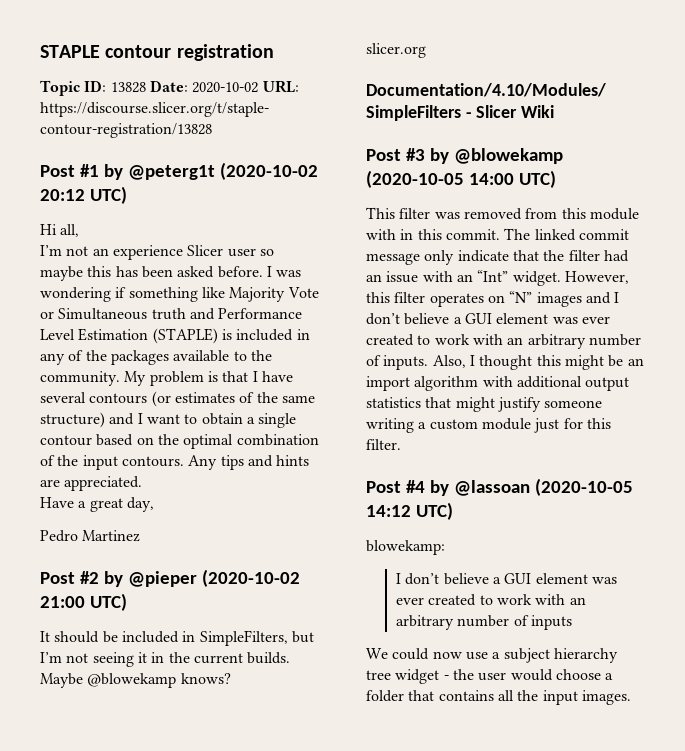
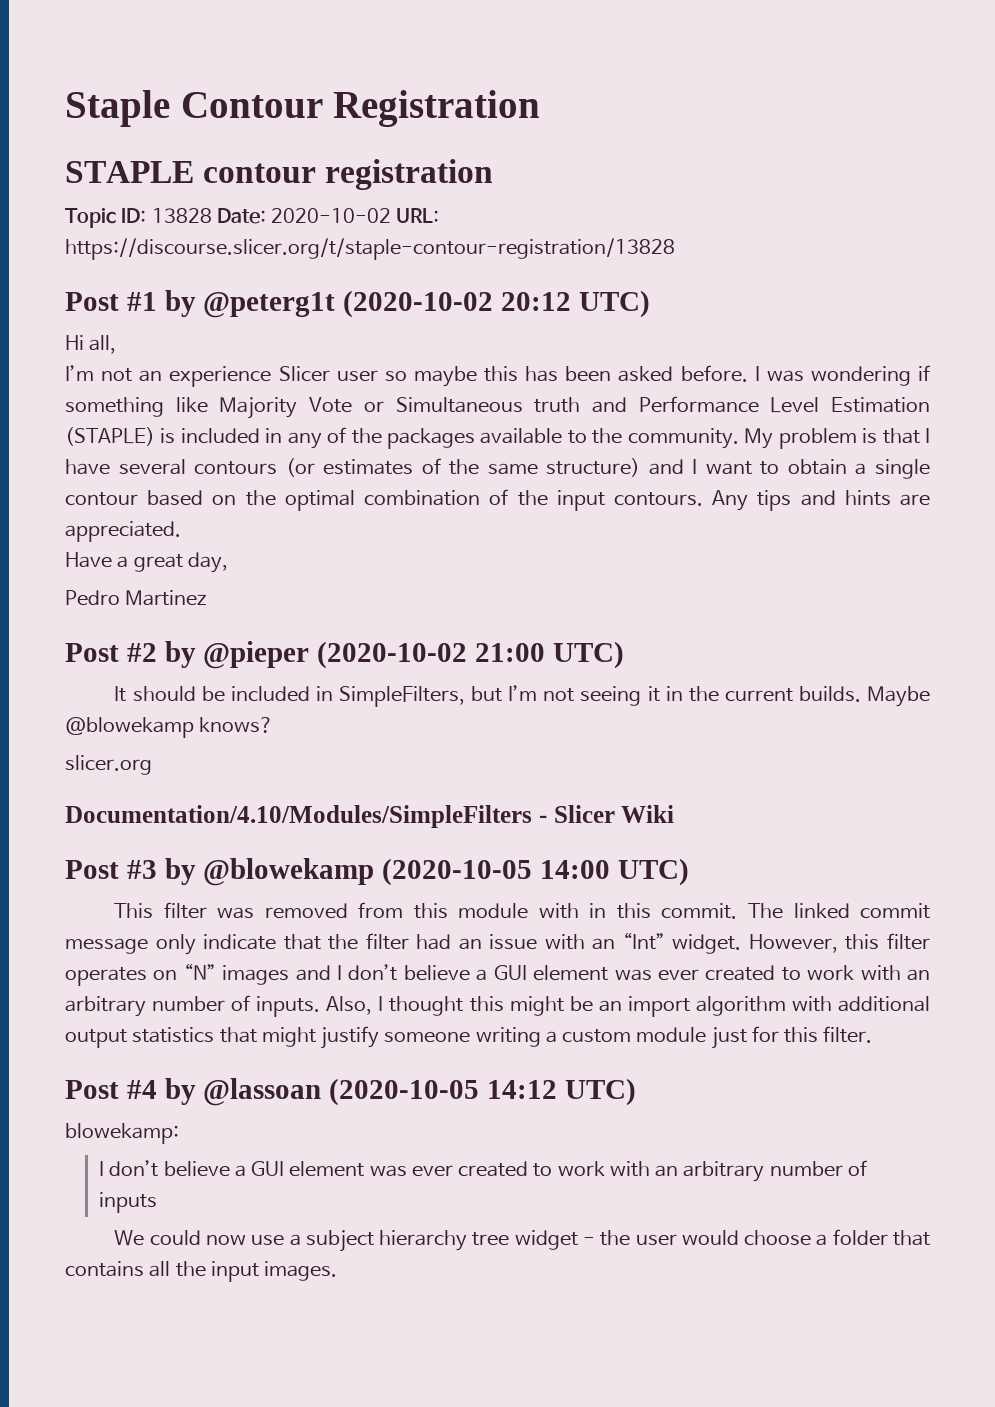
+ Staple Contour Registration

